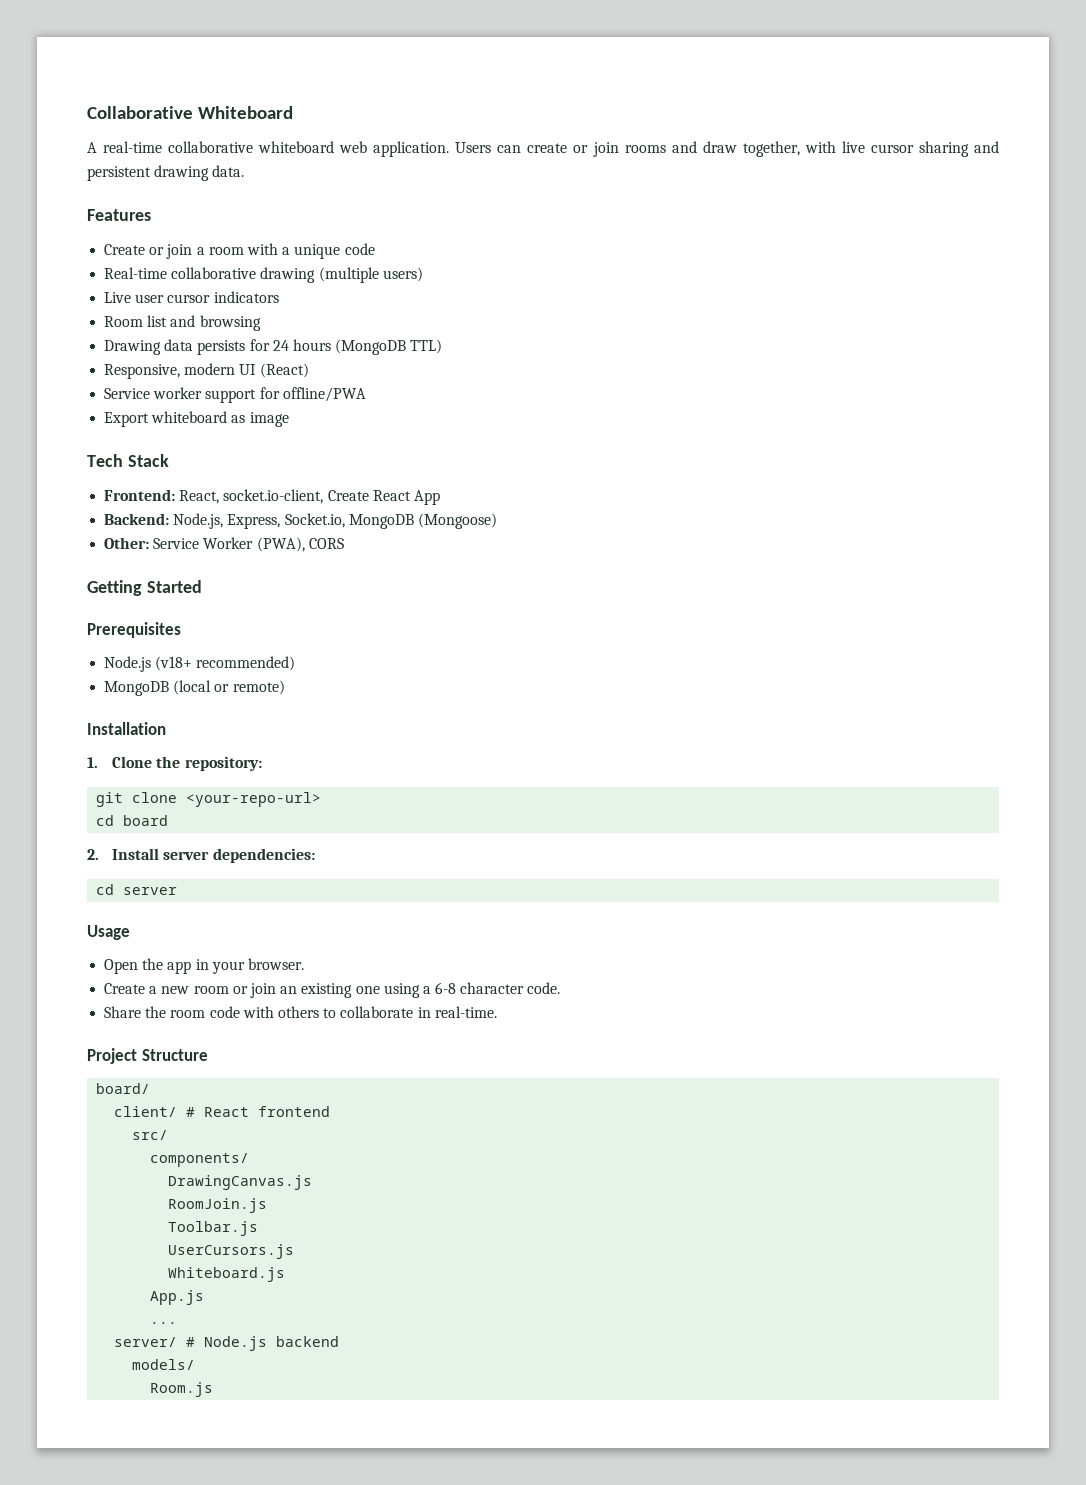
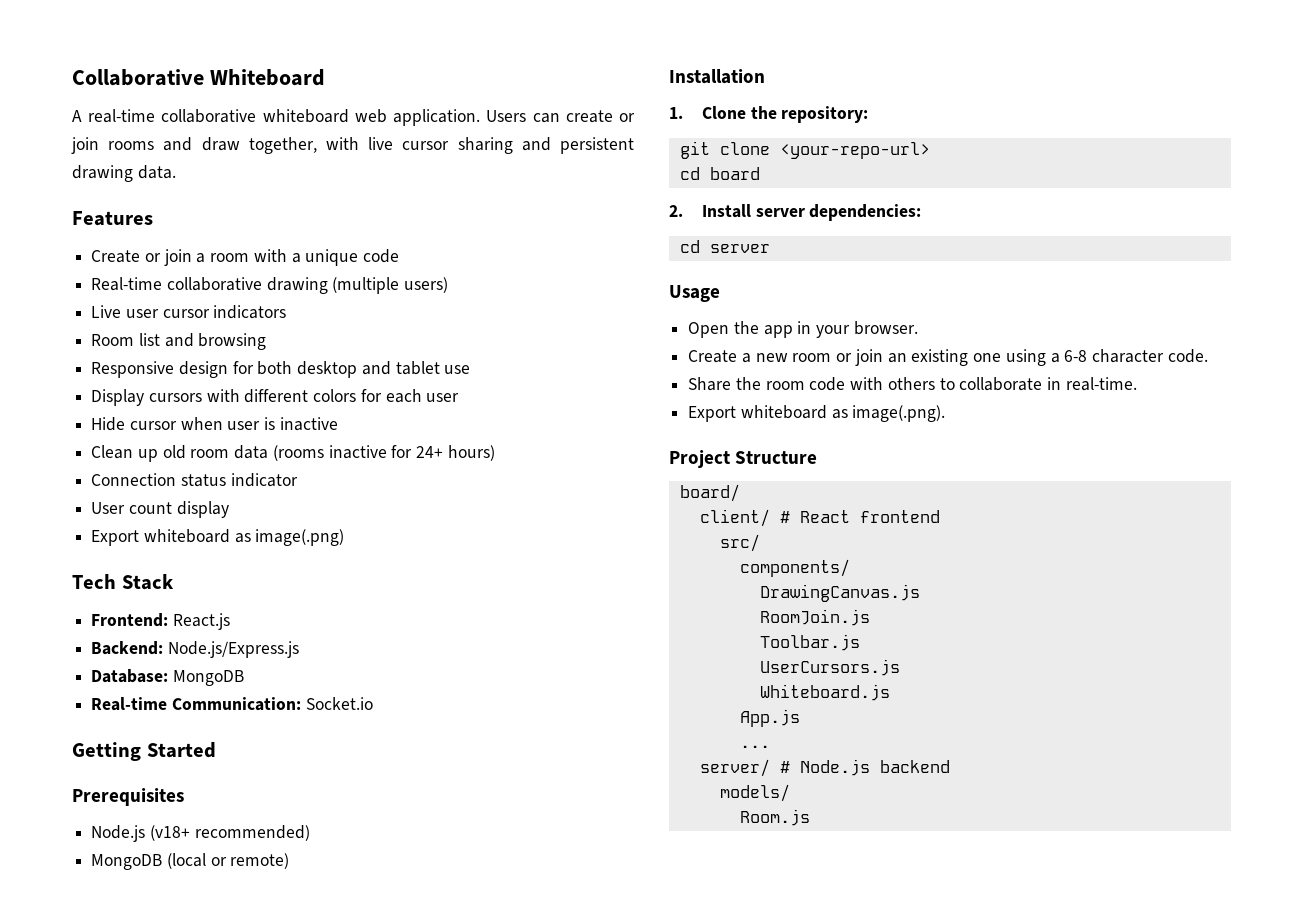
- Drawing data persists for 24 hours (MongoDB TTL)
- Responsive, modern UI (React)
- Service worker support for offline/PWA
- Export whiteboard as image
+ Responsive design for both desktop and tablet use
+ Display cursors with different colors for each user
+ Hide cursor when user is inactive
+ Clean up old room data (rooms inactive for 24+ hours)
+ Connection status indicator
+ User count display
+ Export whiteboard as image(.png)
- Frontend: React, socket.io-client, Create React App
- Backend: Node.js, Express, Socket.io, MongoDB (Mongoose)
- Other: Service Worker (PWA), CORS
+ Frontend: React.js
+ Backend: Node.js/Express.js
+ Database: MongoDB
+ Real-time Communication: Socket.io
+ Export whiteboard as image(.png).

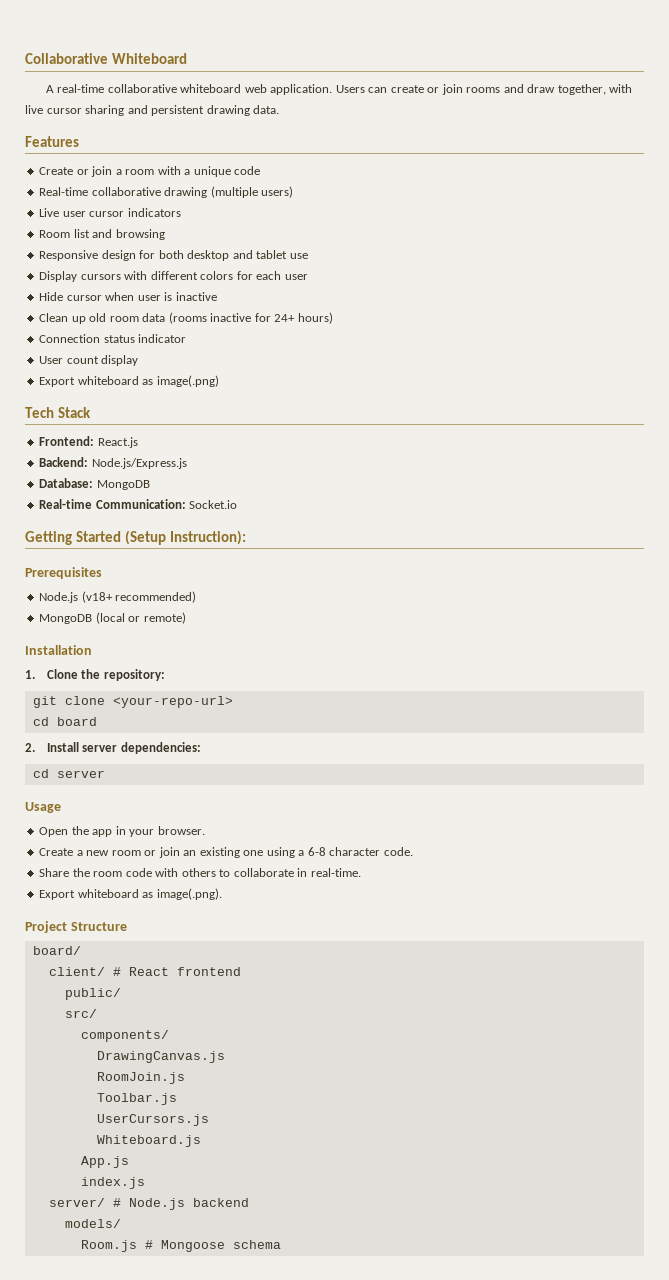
- Getting Started
+ Getting Started (Setup Instruction):
+ public/
- ...
+ index.js
- Room.js
+ Room.js # Mongoose schema

